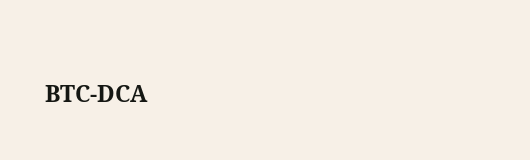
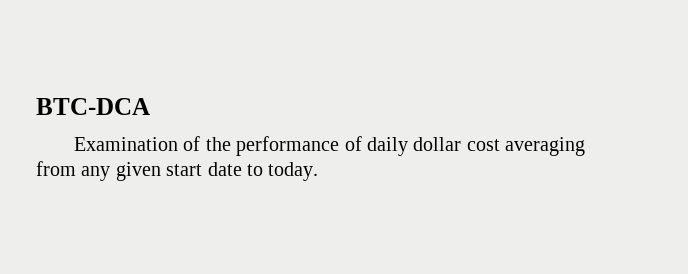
+ Examination of the performance of daily dollar cost averaging from any given start date to today.

